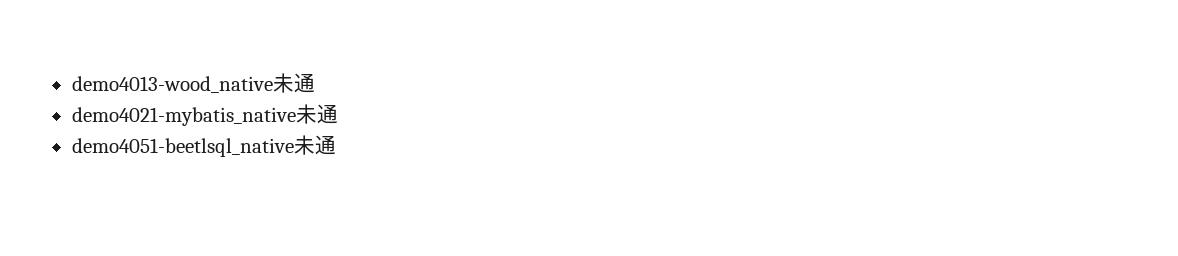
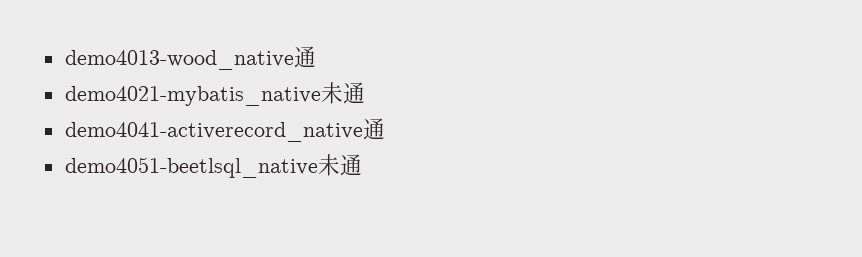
- demo4013-wood_native未通
+ demo4013-wood_native通
+ demo4041-activerecord_native通

